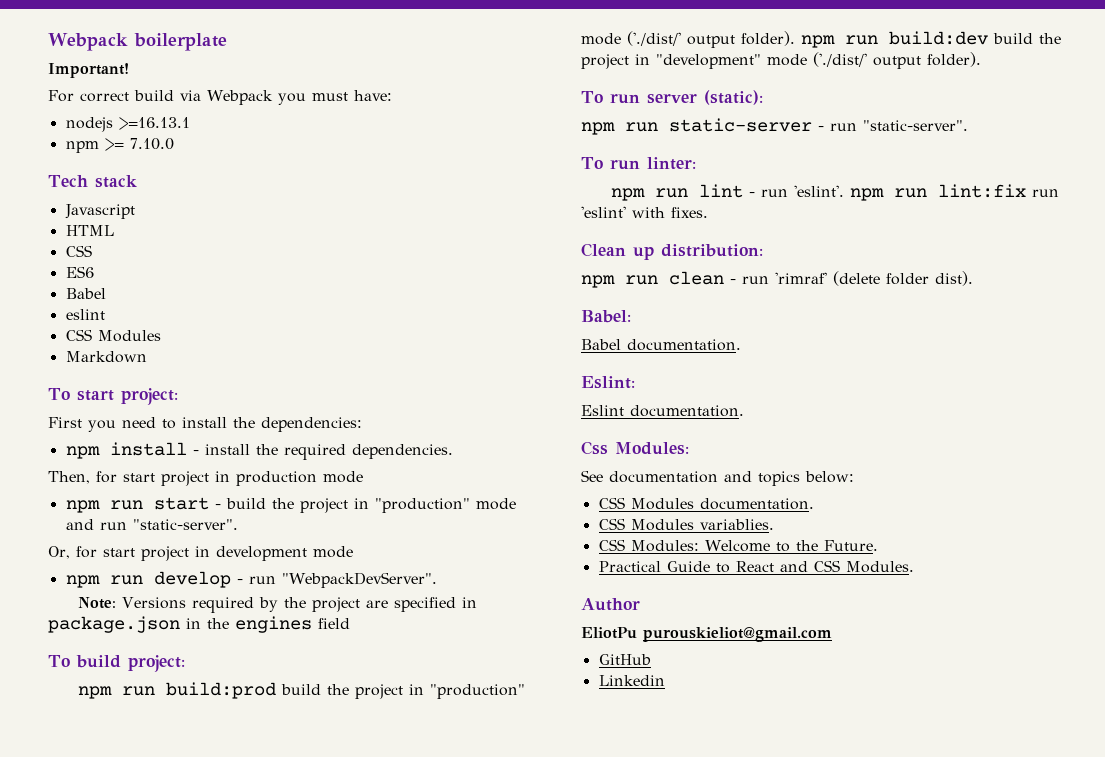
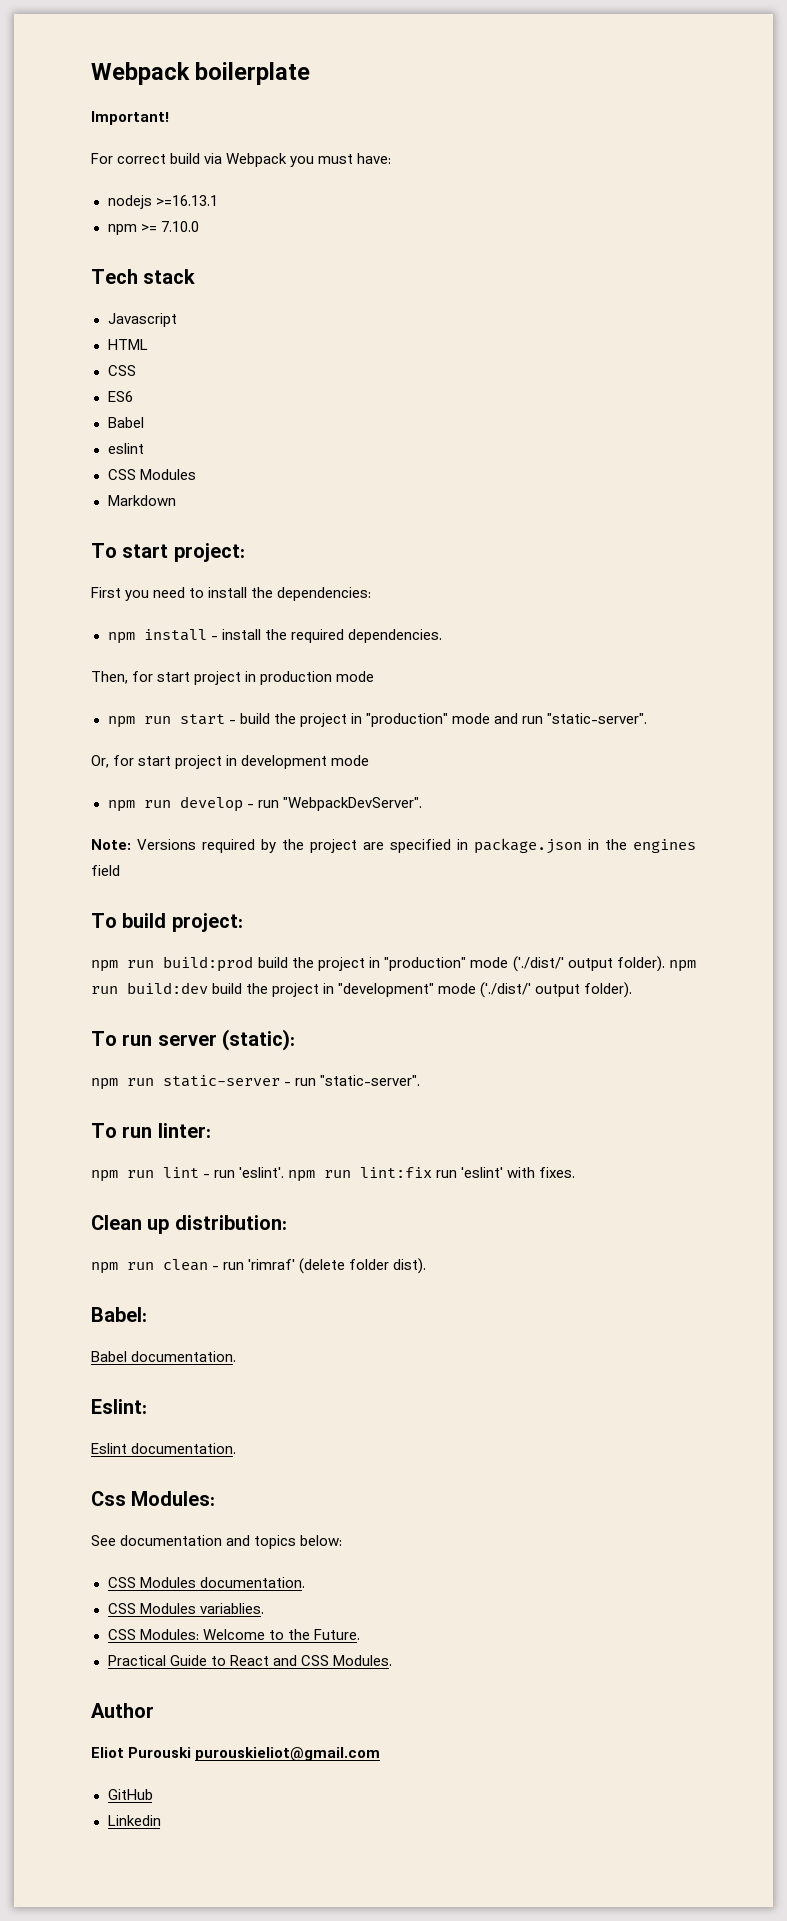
- EliotPu purouskieliot@gmail.com
+ Eliot Purouski purouskieliot@gmail.com

